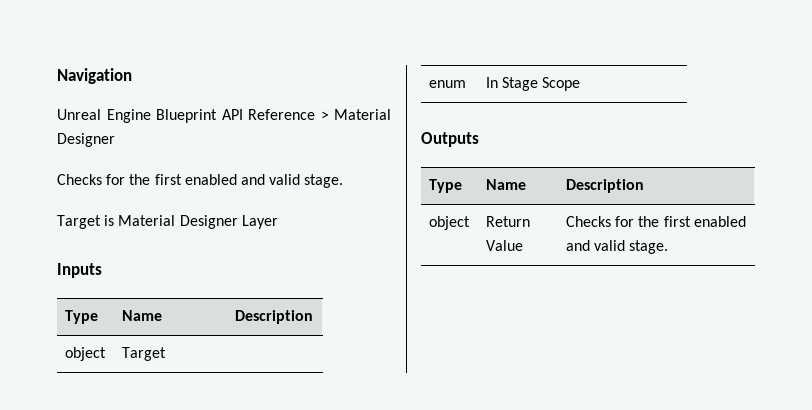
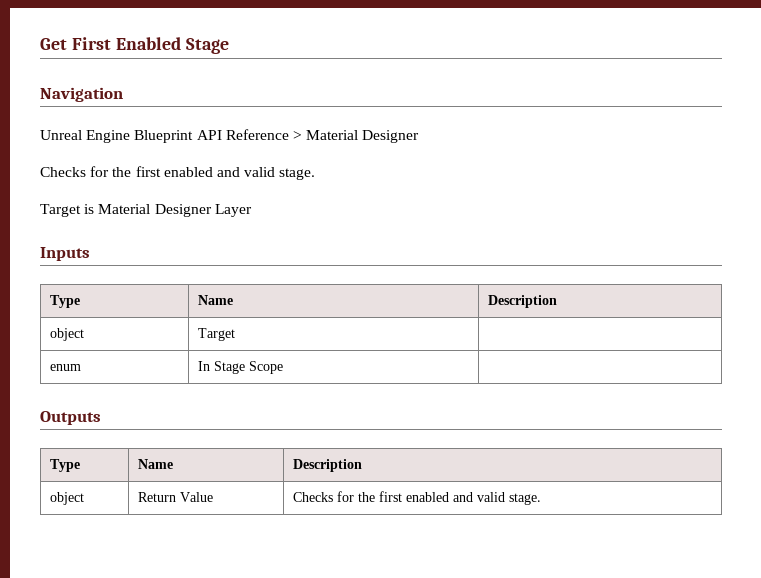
+ Get First Enabled Stage

